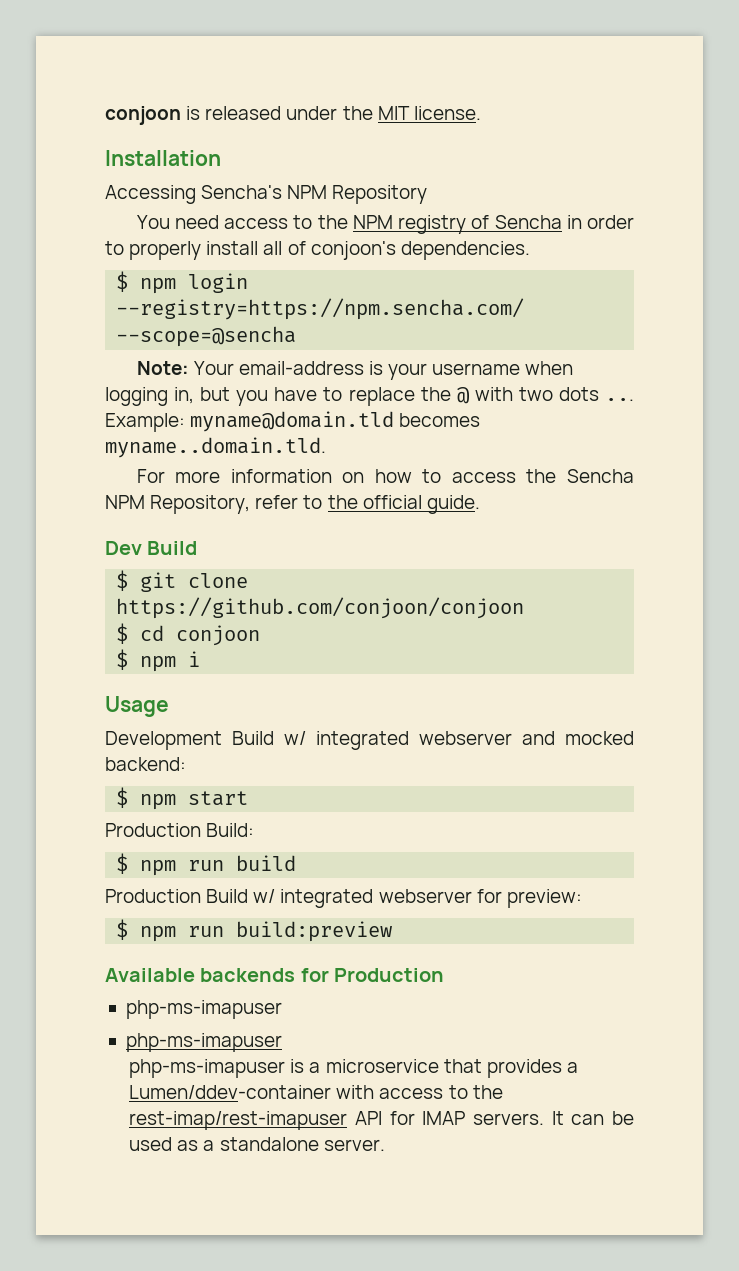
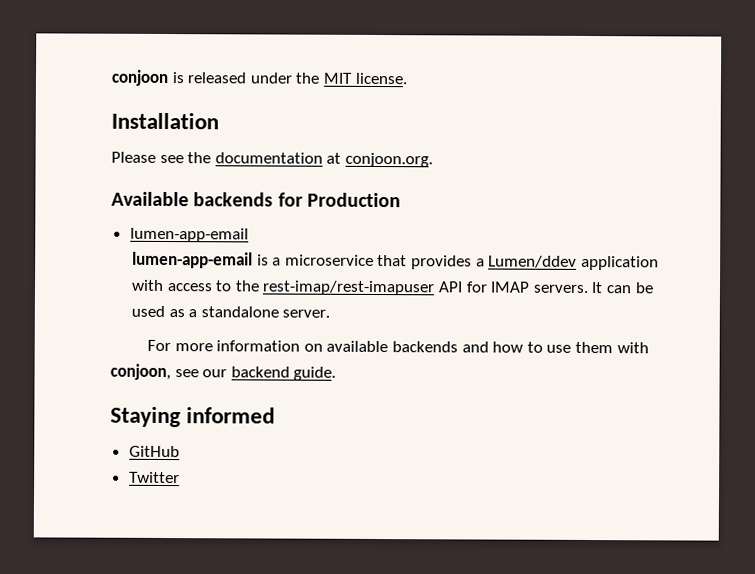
- Accessing Sencha's NPM Repository
- You need access to the NPM registry of Sencha in order to properly install all of conjoon's dependencies.
- $ npm login --registry=https://npm.sencha.com/ --scope=@sencha
- Note: Your email-address is your username when logging in, but you have to replace the @ with two dots ... Example: myname@domain.tld becomes myname..domain.tld.
- For more information on how to access the Sencha NPM Repository, refer to the official guide.
- Dev Build
- $ git clone https://github.com/conjoon/conjoon
- $ cd conjoon
- $ npm i
- Usage
- Development Build w/ integrated webserver and mocked backend:
- $ npm start
- Production Build:
- $ npm run build
- Production Build w/ integrated webserver for preview:
- $ npm run build:preview
+ Please see the documentation at conjoon.org.
  Available backends for Production
- php-ms-imapuser
- php-ms-imapuser
- php-ms-imapuser is a microservice that provides a Lumen/ddev-container with access to the rest-imap/rest-imapuser API for IMAP servers.
+ lumen-app-email
+ lumen-app-email is a microservice that provides a Lumen/ddev application with access to the rest-imap/rest-imapuser API for IMAP servers.
+ For more information on available backends and how to use them with conjoon, see our backend guide.
+ Staying informed
+ GitHub
+ Twitter

